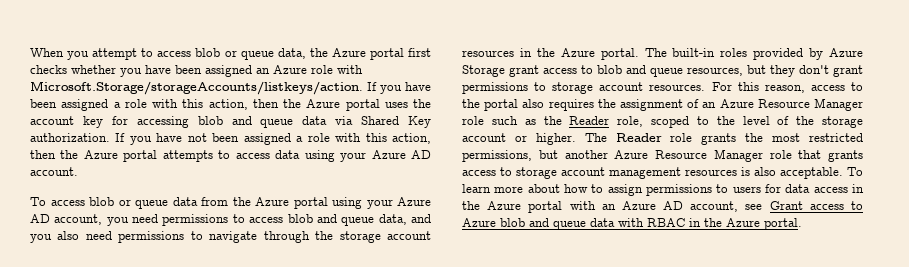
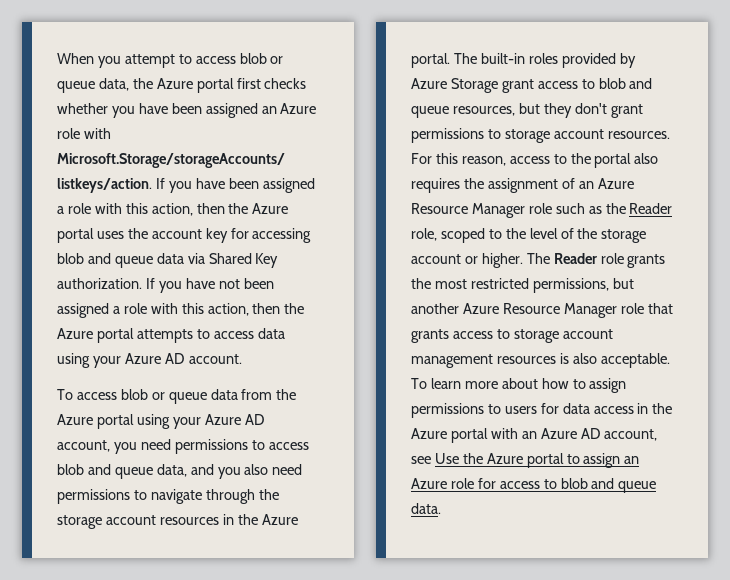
- To learn more about how to assign permissions to users for data access in the Azure portal with an Azure AD account, see Grant access to Azure blob and queue data with RBAC in the Azure portal.
+ To learn more about how to assign permissions to users for data access in the Azure portal with an Azure AD account, see Use the Azure portal to assign an Azure role for access to blob and queue data.

